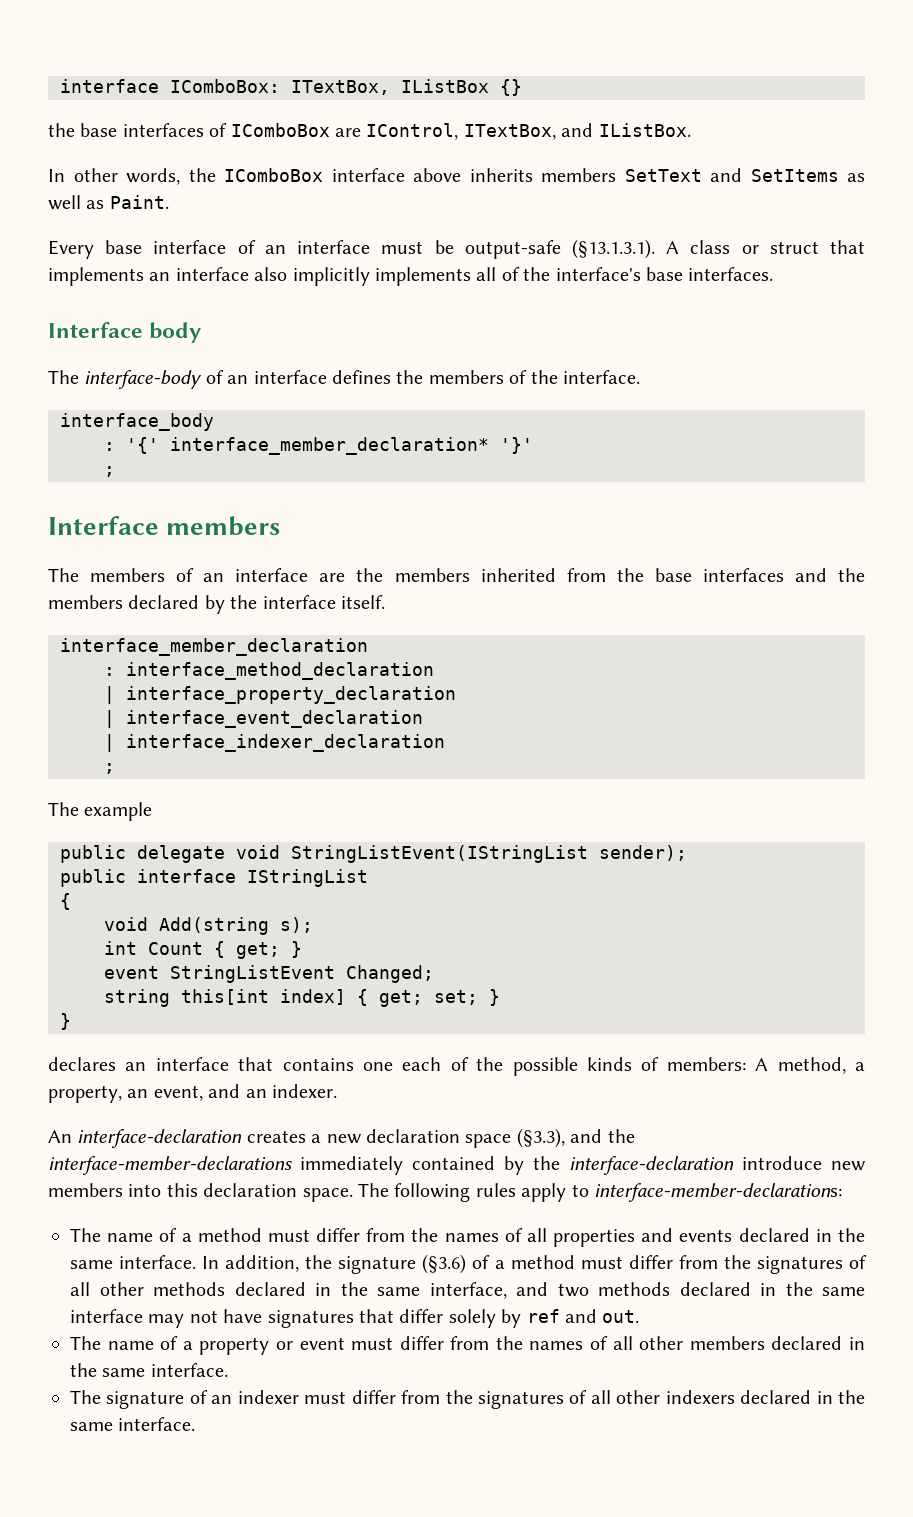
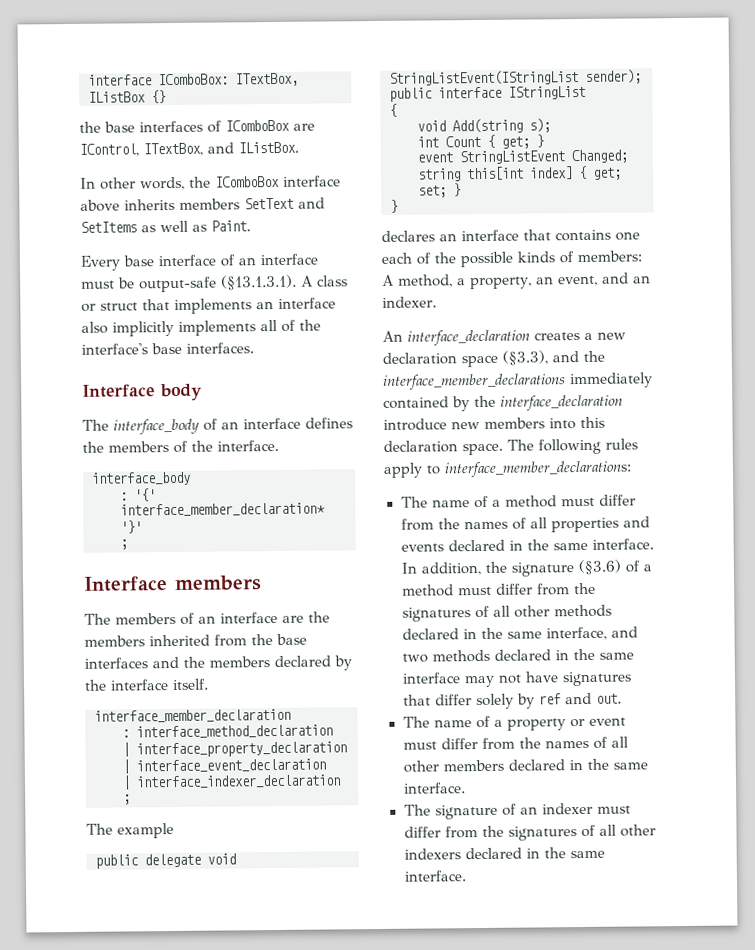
- The interface-body of an interface defines the members of the interface.
+ The interface_body of an interface defines the members of the interface.
- An interface-declaration creates a new declaration space (§3.3), and the interface-member-declarations immediately contained by the interface-declaration introduce new members into this declaration space.
+ An interface_declaration creates a new declaration space (§3.3), and the interface_member_declarations immediately contained by the interface_declaration introduce new members into this declaration space.
- The following rules apply to interface-member-declarations:
+ The following rules apply to interface_member_declarations:

